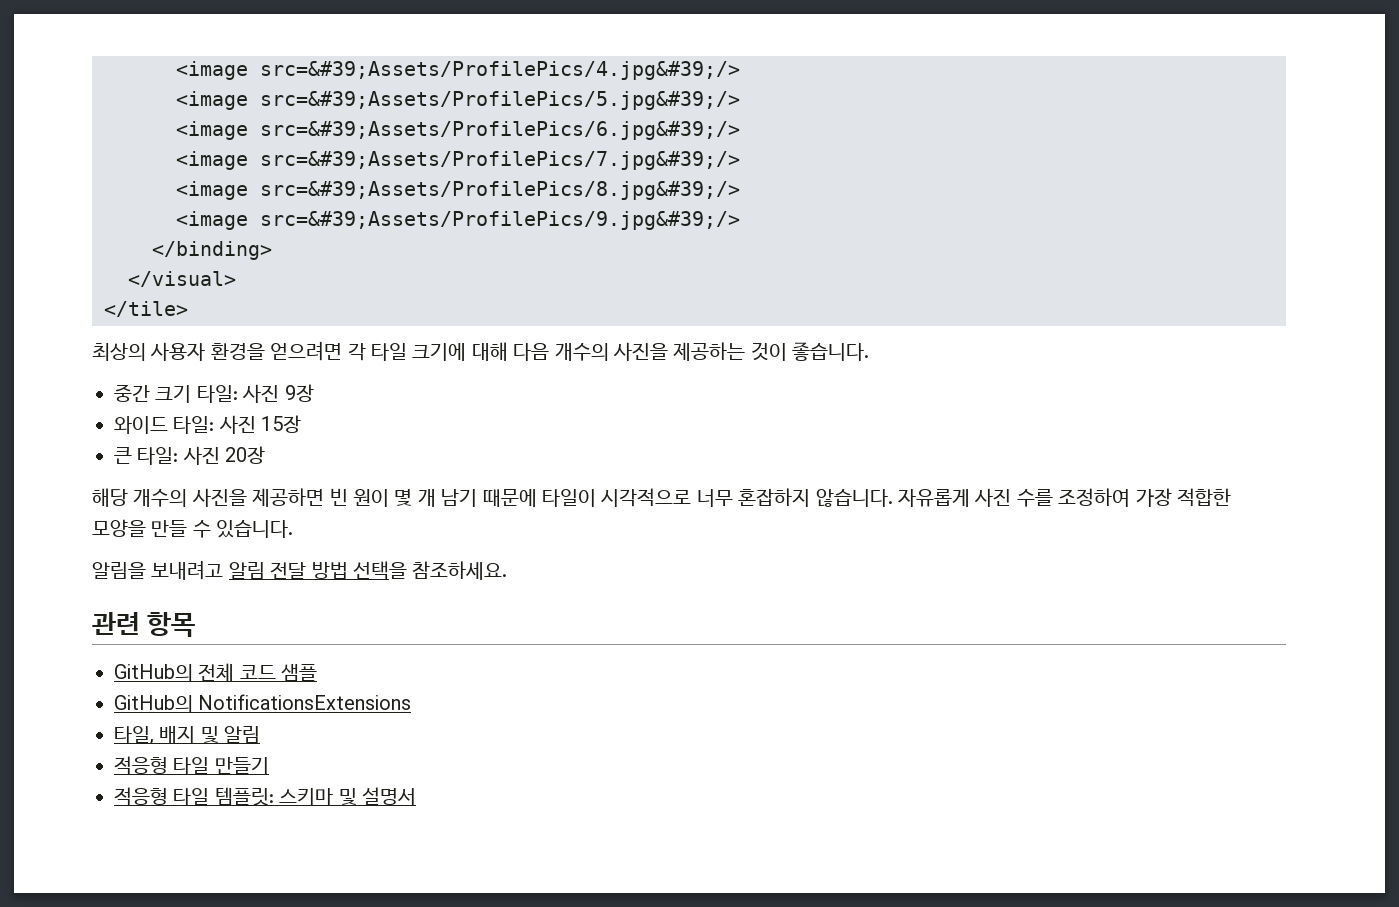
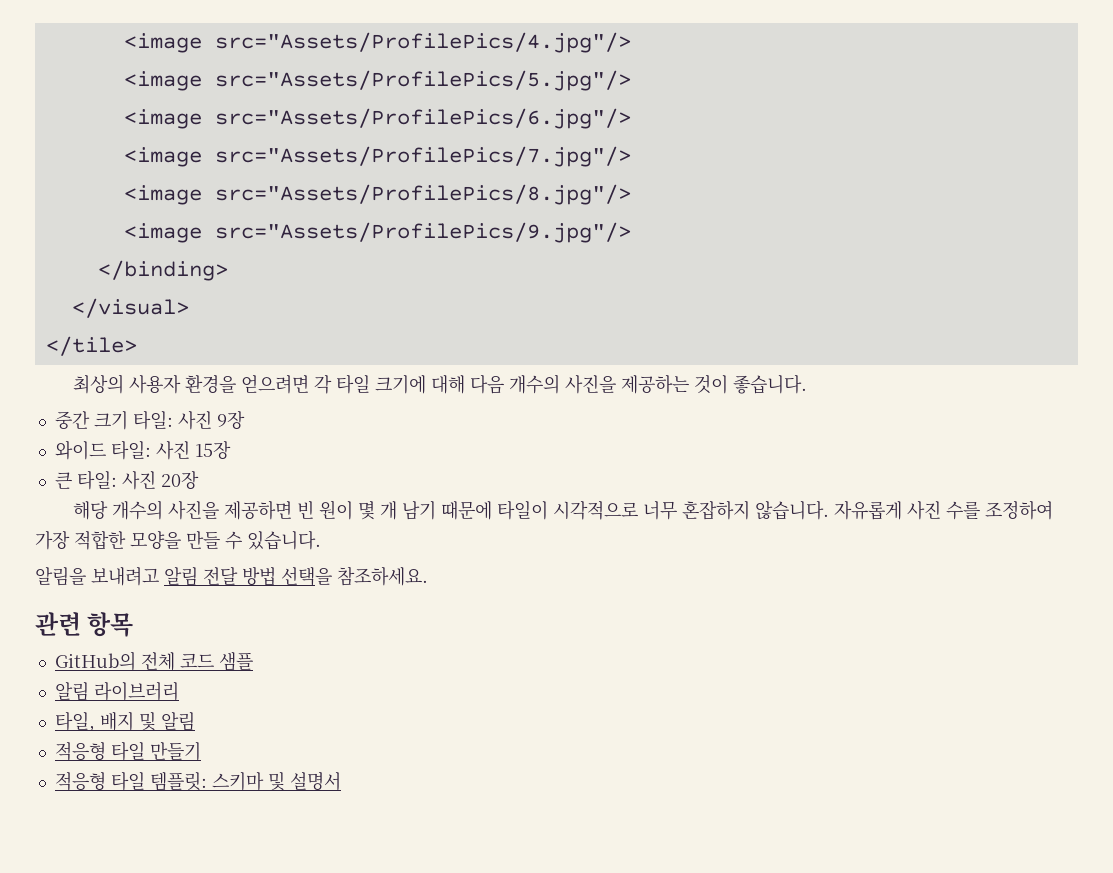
- <image src=&#39;Assets/ProfilePics/4.jpg&#39;/>
- <image src=&#39;Assets/ProfilePics/5.jpg&#39;/>
- <image src=&#39;Assets/ProfilePics/6.jpg&#39;/>
- <image src=&#39;Assets/ProfilePics/7.jpg&#39;/>
- <image src=&#39;Assets/ProfilePics/8.jpg&#39;/>
- <image src=&#39;Assets/ProfilePics/9.jpg&#39;/>
+ <image src="Assets/ProfilePics/4.jpg"/>
+ <image src="Assets/ProfilePics/5.jpg"/>
+ <image src="Assets/ProfilePics/6.jpg"/>
+ <image src="Assets/ProfilePics/7.jpg"/>
+ <image src="Assets/ProfilePics/8.jpg"/>
+ <image src="Assets/ProfilePics/9.jpg"/>
- GitHub의 NotificationsExtensions
+ 알림 라이브러리

